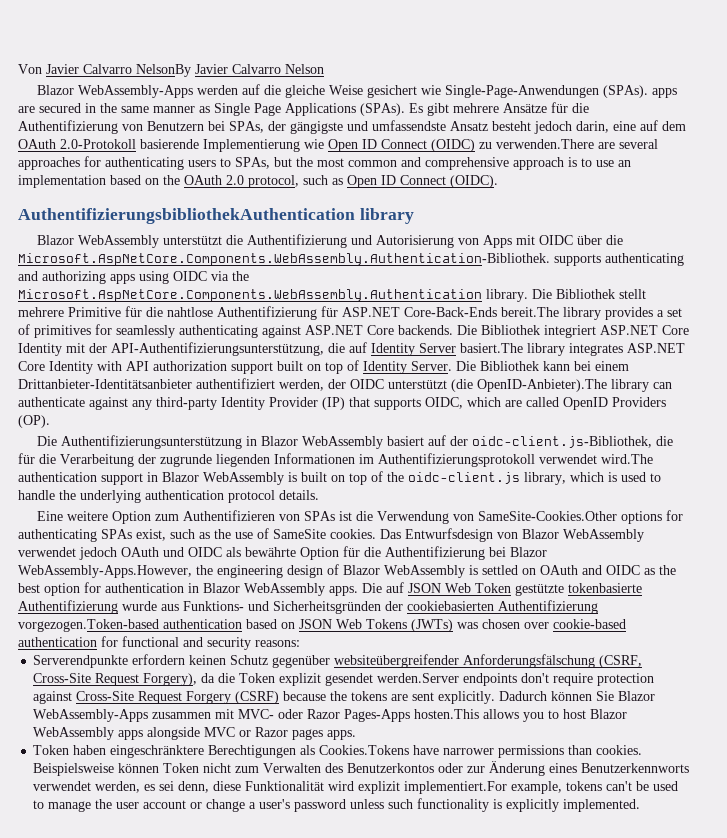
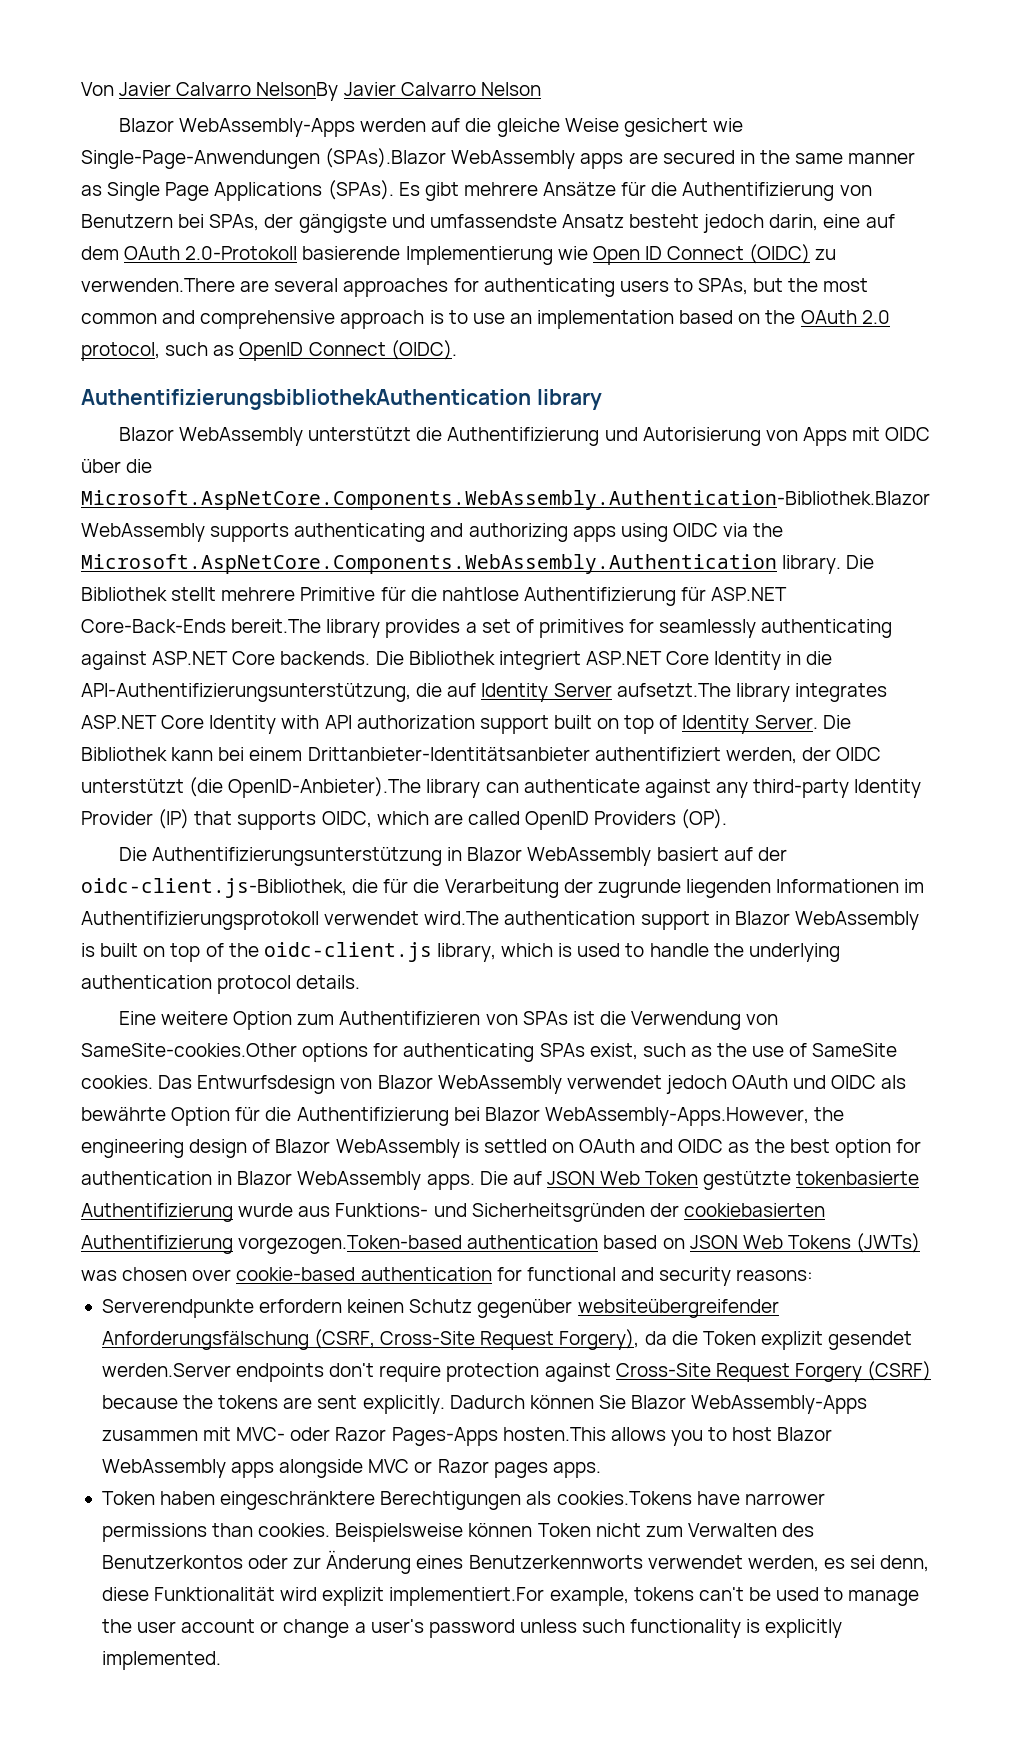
- Blazor WebAssembly-Apps werden auf die gleiche Weise gesichert wie Single-Page-Anwendungen (SPAs). apps are secured in the same manner as Single Page Applications (SPAs).
+ Blazor WebAssembly-Apps werden auf die gleiche Weise gesichert wie Single-Page-Anwendungen (SPAs).Blazor WebAssembly apps are secured in the same manner as Single Page Applications (SPAs).
- Es gibt mehrere Ansätze für die Authentifizierung von Benutzern bei SPAs, der gängigste und umfassendste Ansatz besteht jedoch darin, eine auf dem OAuth 2.0-Protokoll basierende Implementierung wie Open ID Connect (OIDC) zu verwenden.There are several approaches for authenticating users to SPAs, but the most common and comprehensive approach is to use an implementation based on the OAuth 2.0 protocol, such as Open ID Connect (OIDC).
+ Es gibt mehrere Ansätze für die Authentifizierung von Benutzern bei SPAs, der gängigste und umfassendste Ansatz besteht jedoch darin, eine auf dem OAuth 2.0-Protokoll basierende Implementierung wie Open ID Connect (OIDC) zu verwenden.There are several approaches for authenticating users to SPAs, but the most common and comprehensive approach is to use an implementation based on the OAuth 2.0 protocol, such as OpenID Connect (OIDC).
- Blazor WebAssembly unterstützt die Authentifizierung und Autorisierung von Apps mit OIDC über die Microsoft.AspNetCore.Components.WebAssembly.Authentication-Bibliothek. supports authenticating and authorizing apps using OIDC via the Microsoft.AspNetCore.Components.WebAssembly.Authentication library.
+ Blazor WebAssembly unterstützt die Authentifizierung und Autorisierung von Apps mit OIDC über die Microsoft.AspNetCore.Components.WebAssembly.Authentication-Bibliothek.Blazor WebAssembly supports authenticating and authorizing apps using OIDC via the Microsoft.AspNetCore.Components.WebAssembly.Authentication library.
- Die Bibliothek integriert ASP.NET Core Identity mit der API-Authentifizierungsunterstützung, die auf Identity Server basiert.The library integrates ASP.NET Core Identity with API authorization support built on top of Identity Server.
+ Die Bibliothek integriert ASP.NET Core Identity in die API-Authentifizierungsunterstützung, die auf Identity Server aufsetzt.The library integrates ASP.NET Core Identity with API authorization support built on top of Identity Server.
- Eine weitere Option zum Authentifizieren von SPAs ist die Verwendung von SameSite-Cookies.Other options for authenticating SPAs exist, such as the use of SameSite cookies.
+ Eine weitere Option zum Authentifizieren von SPAs ist die Verwendung von SameSite-cookies.Other options for authenticating SPAs exist, such as the use of SameSite cookies.
- Token haben eingeschränktere Berechtigungen als Cookies.Tokens have narrower permissions than cookies.
+ Token haben eingeschränktere Berechtigungen als cookies.Tokens have narrower permissions than cookies.

